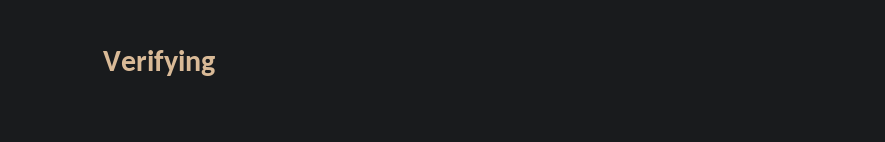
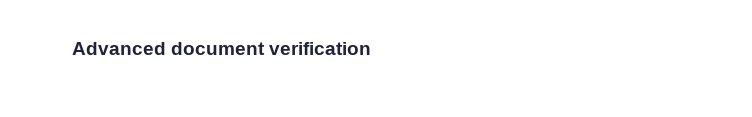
- Verifying
+ Advanced document verification

